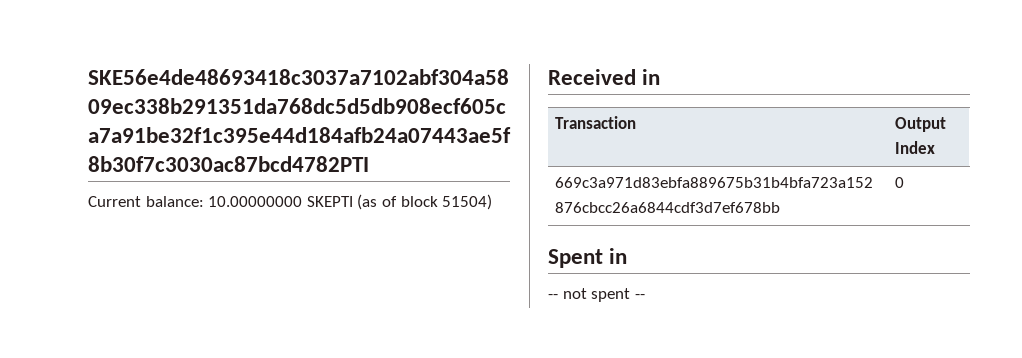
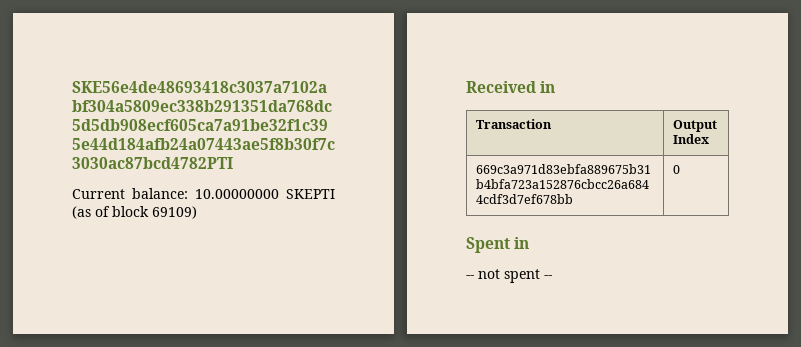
- Current balance: 10.00000000 SKEPTI (as of block 51504)
+ Current balance: 10.00000000 SKEPTI (as of block 69109)

